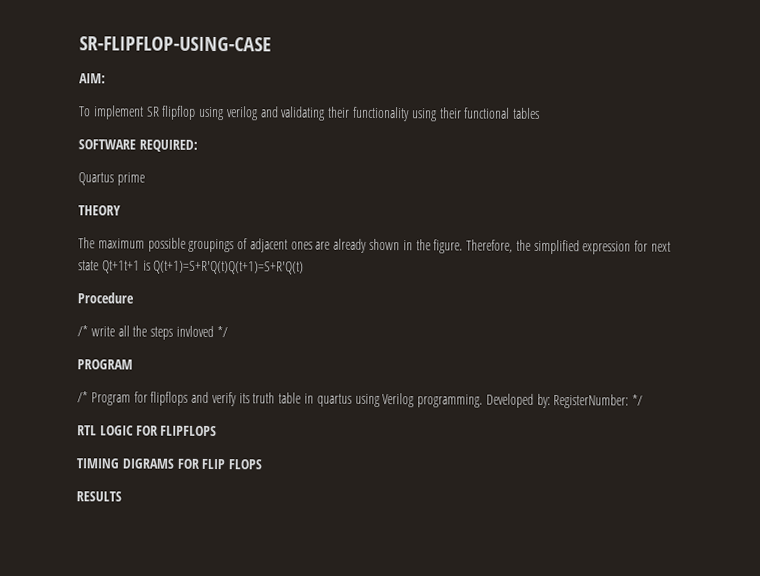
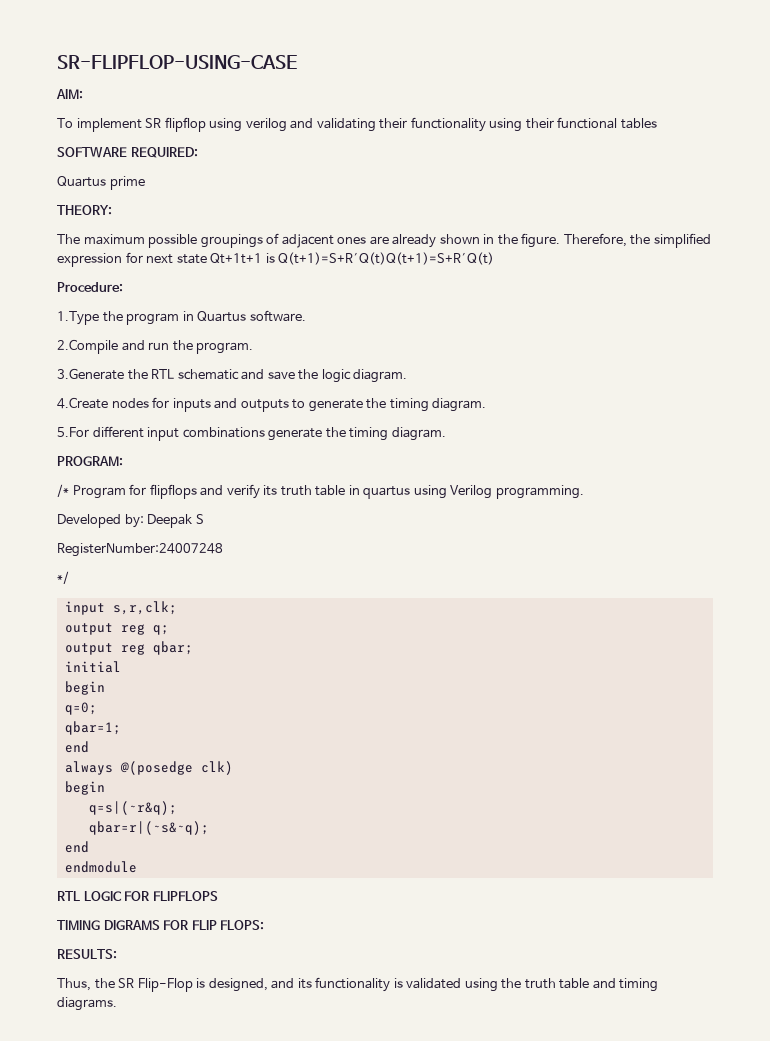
- THEORY
+ THEORY:
- Procedure
- /* write all the steps invloved */
- PROGRAM
+ Procedure:
+ 1.Type the program in Quartus software.
+ 2.Compile and run the program.
+ 3.Generate the RTL schematic and save the logic diagram.
+ 4.Create nodes for inputs and outputs to generate the timing diagram.
+ 5.For different input combinations generate the timing diagram.
+ PROGRAM:
- /* Program for flipflops and verify its truth table in quartus using Verilog programming. Developed by: RegisterNumber: */
+ /* Program for flipflops and verify its truth table in quartus using Verilog programming.
+ Developed by: Deepak S
+ RegisterNumber:24007248
+ */
+ input s,r,clk;
+ output reg q;
+ output reg qbar;
+ initial
+ begin
+ q=0;
+ qbar=1;
+ end
+ always @(posedge clk)
+ begin
+ q=s|(~r&q);
+ qbar=r|(~s&~q);
+ end
+ endmodule
- TIMING DIGRAMS FOR FLIP FLOPS
- RESULTS
+ TIMING DIGRAMS FOR FLIP FLOPS:
+ RESULTS:
+ Thus, the SR Flip-Flop is designed, and its functionality is validated using the truth table and timing diagrams.

